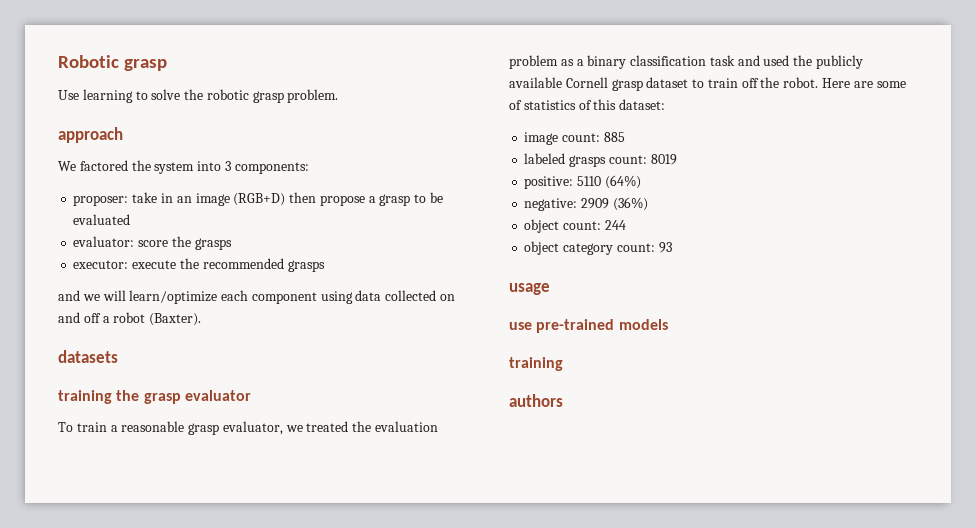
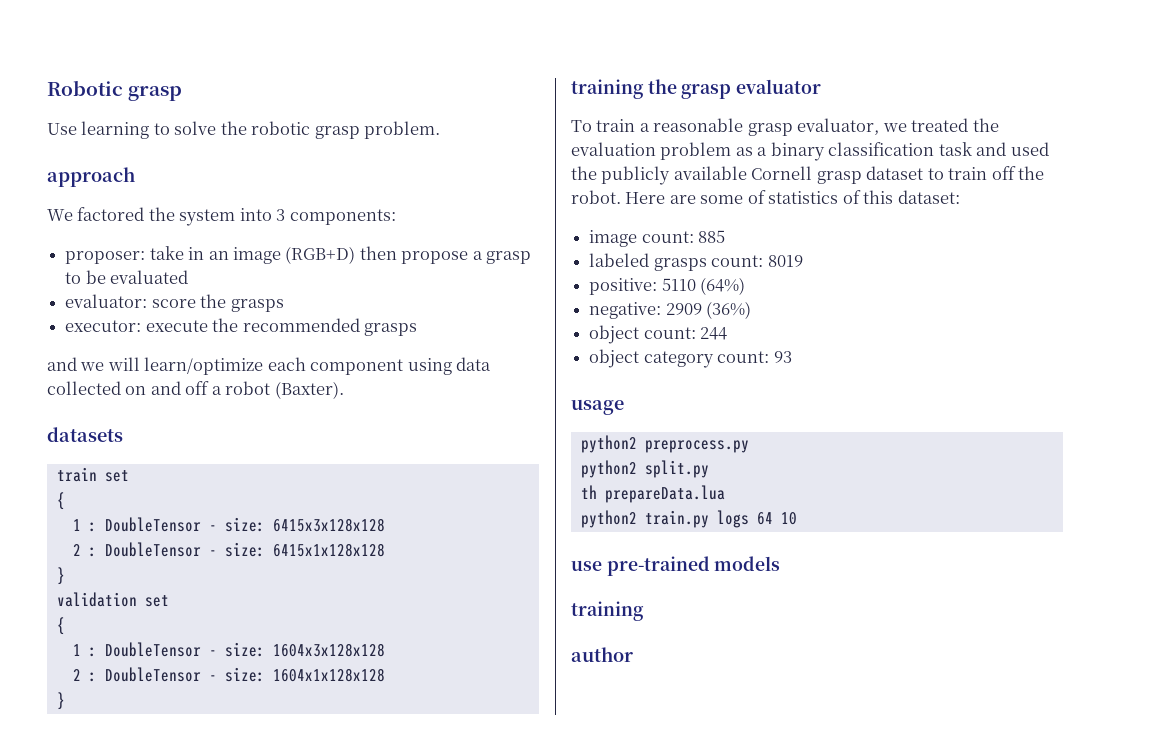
+ train set
+ {
+ 1 : DoubleTensor - size: 6415x3x128x128
+ 2 : DoubleTensor - size: 6415x1x128x128
+ }
+ validation set
+ {
+ 1 : DoubleTensor - size: 1604x3x128x128
+ 2 : DoubleTensor - size: 1604x1x128x128
+ }
+ python2 preprocess.py
+ python2 split.py
+ th prepareData.lua
+ python2 train.py logs 64 10
- authors
+ author

